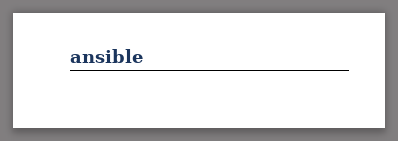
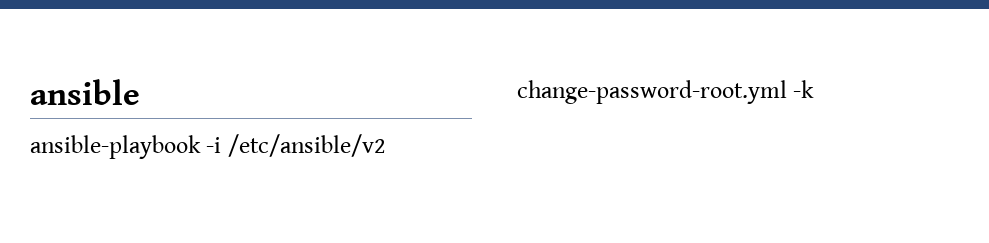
+ ansible-playbook -i /etc/ansible/v2 change-password-root.yml -k

